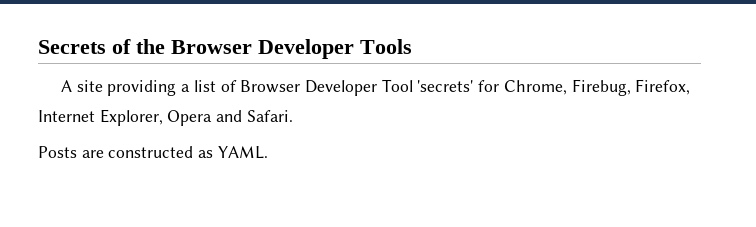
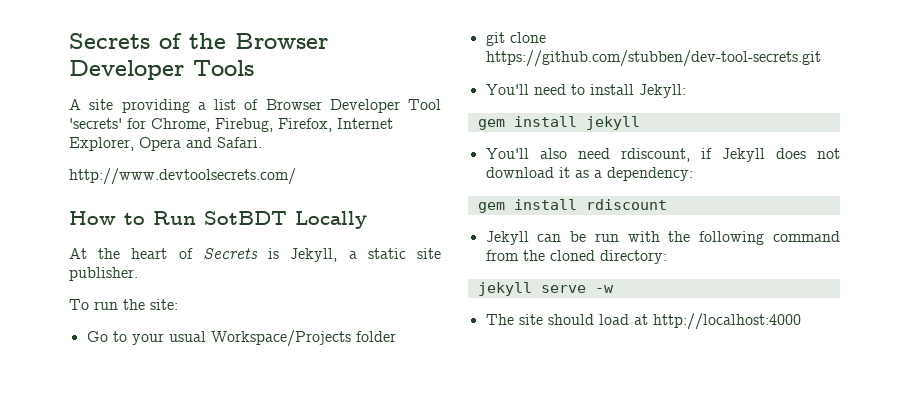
- Posts are constructed as YAML.
+ http://www.devtoolsecrets.com/
+ How to Run SotBDT Locally
+ At the heart of Secrets is Jekyll, a static site publisher.
+ To run the site:
+ Go to your usual Workspace/Projects folder
+ git clone https://github.com/stubben/dev-tool-secrets.git
+ You'll need to install Jekyll:
+ gem install jekyll
+ You'll also need rdiscount, if Jekyll does not download it as a dependency:
+ gem install rdiscount
+ Jekyll can be run with the following command from the cloned directory:
+ jekyll serve -w
+ The site should load at http://localhost:4000

